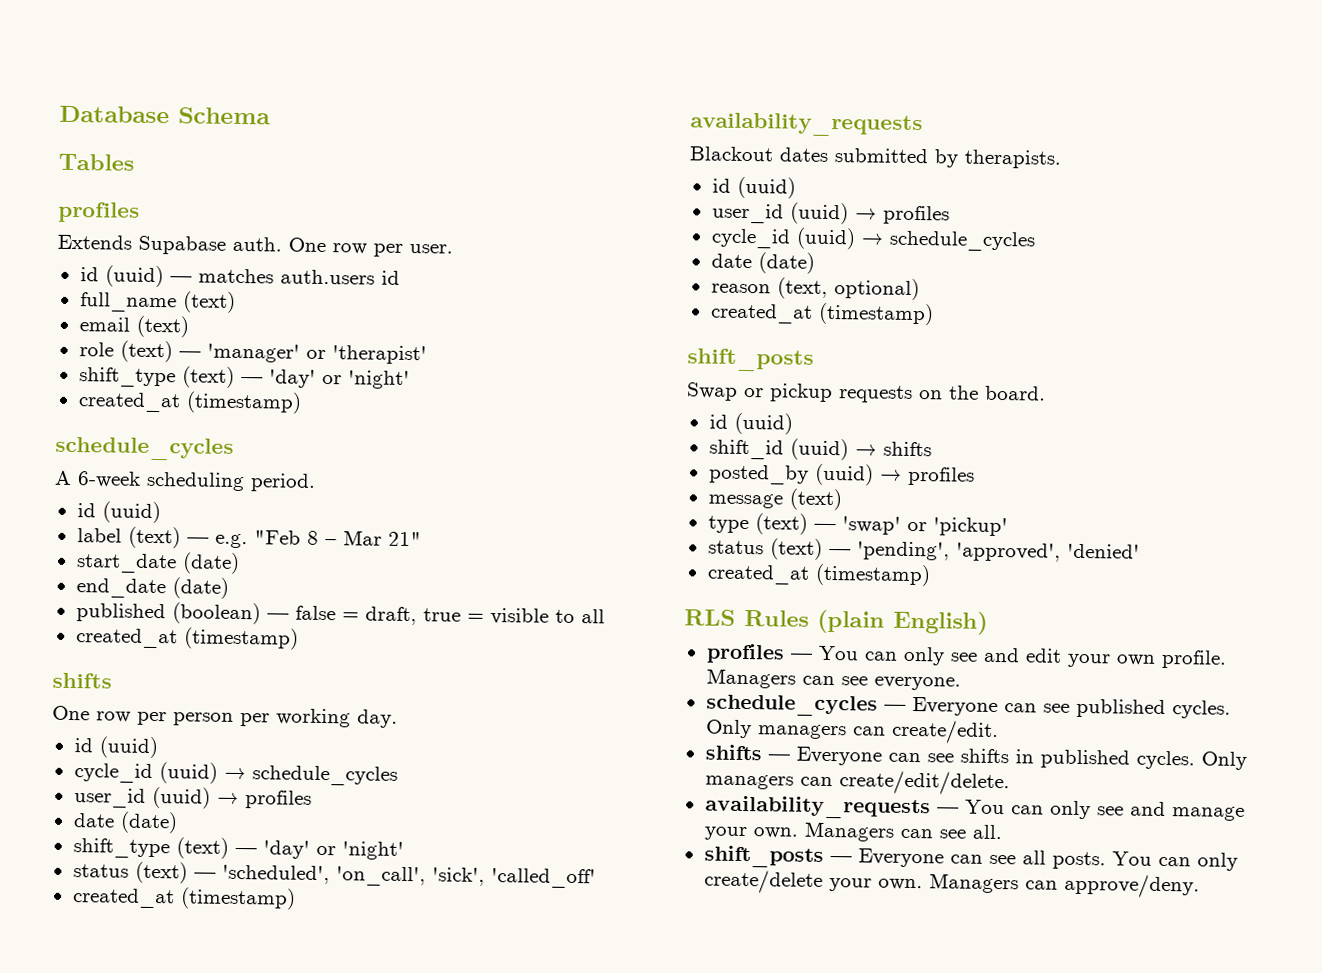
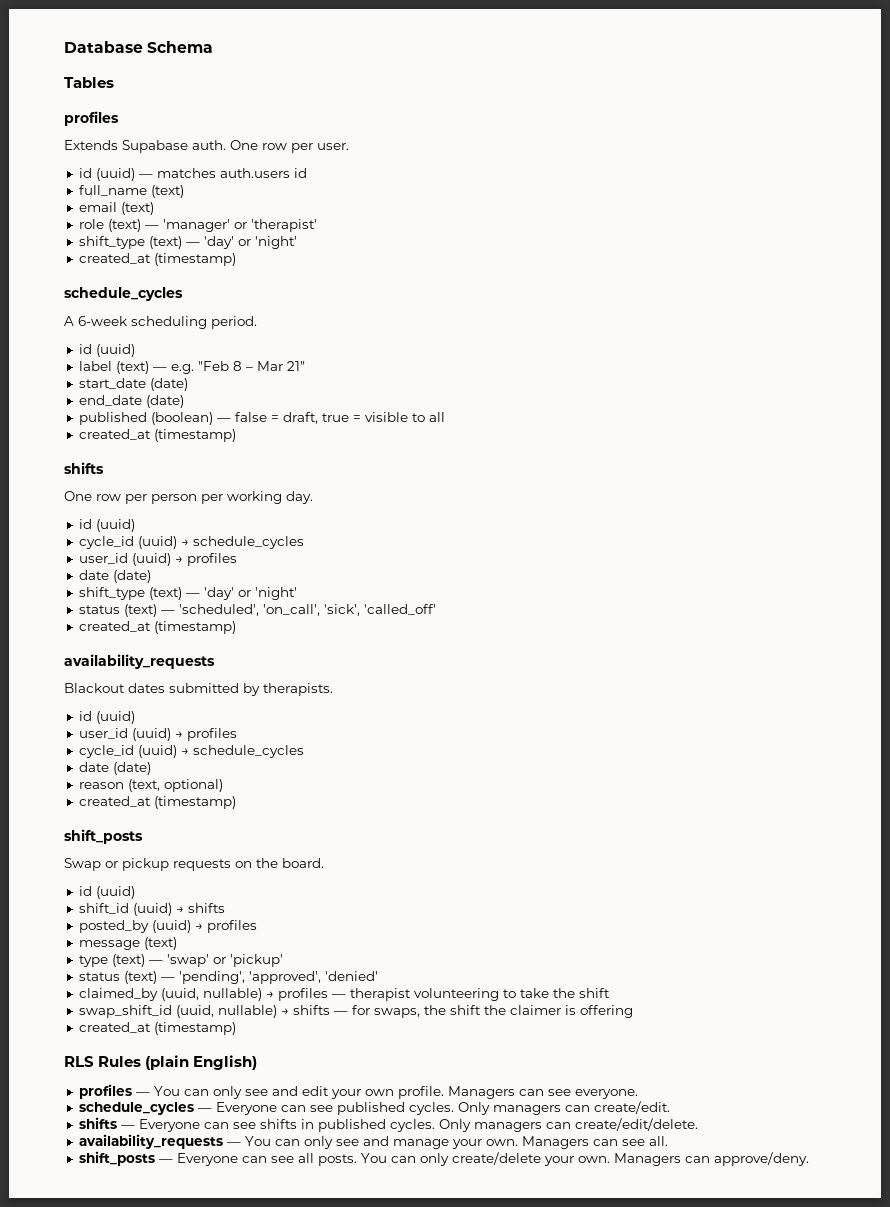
+ claimed_by (uuid, nullable) → profiles — therapist volunteering to take the shift
+ swap_shift_id (uuid, nullable) → shifts — for swaps, the shift the claimer is offering

